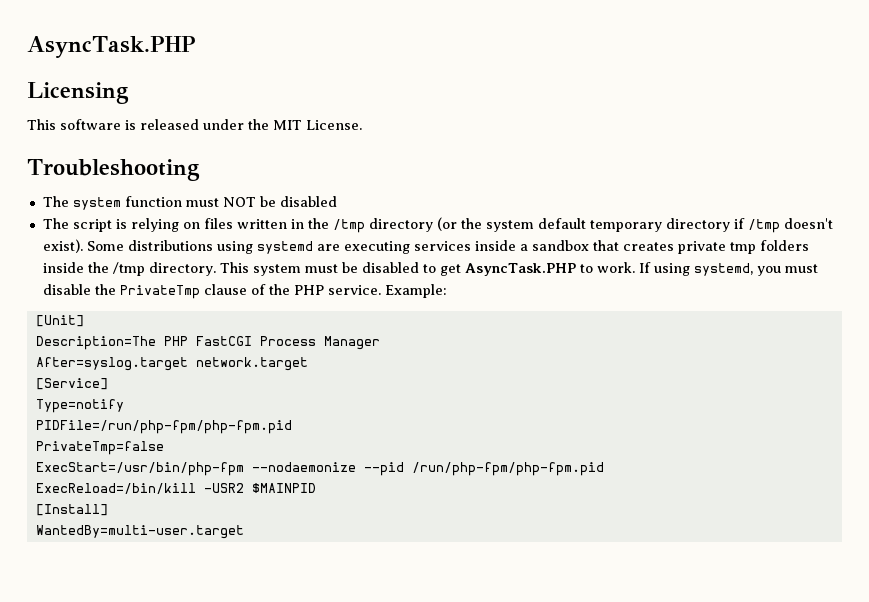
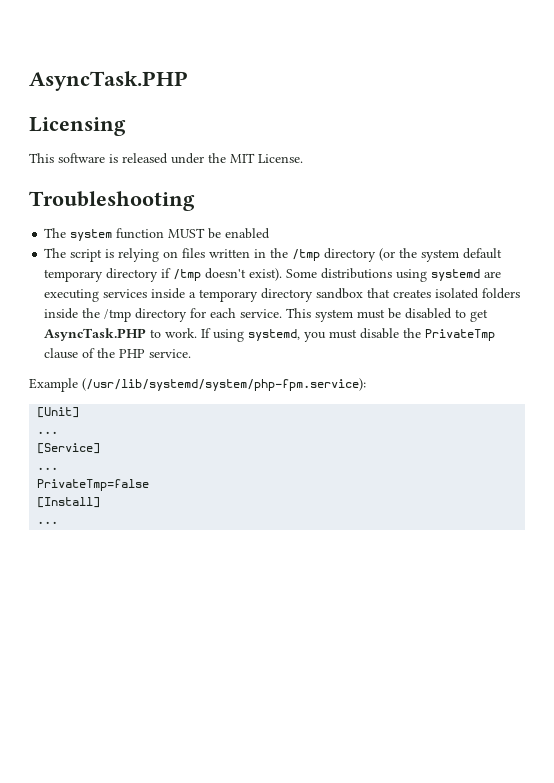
- The system function must NOT be disabled
+ The system function MUST be enabled
- Some distributions using systemd are executing services inside a sandbox that creates private tmp folders inside the /tmp directory.
+ Some distributions using systemd are executing services inside a temporary directory sandbox that creates isolated folders inside the /tmp directory for each service.
- If using systemd, you must disable the PrivateTmp clause of the PHP service. Example:
+ If using systemd, you must disable the PrivateTmp clause of the PHP service.
+ Example (/usr/lib/systemd/system/php-fpm.service):
  [Unit]
- Description=The PHP FastCGI Process Manager
- After=syslog.target network.target
+ ...
  [Service]
- Type=notify
- PIDFile=/run/php-fpm/php-fpm.pid
+ ...
- ExecStart=/usr/bin/php-fpm --nodaemonize --pid /run/php-fpm/php-fpm.pid
- ExecReload=/bin/kill -USR2 $MAINPID
  [Install]
- WantedBy=multi-user.target
+ ...

